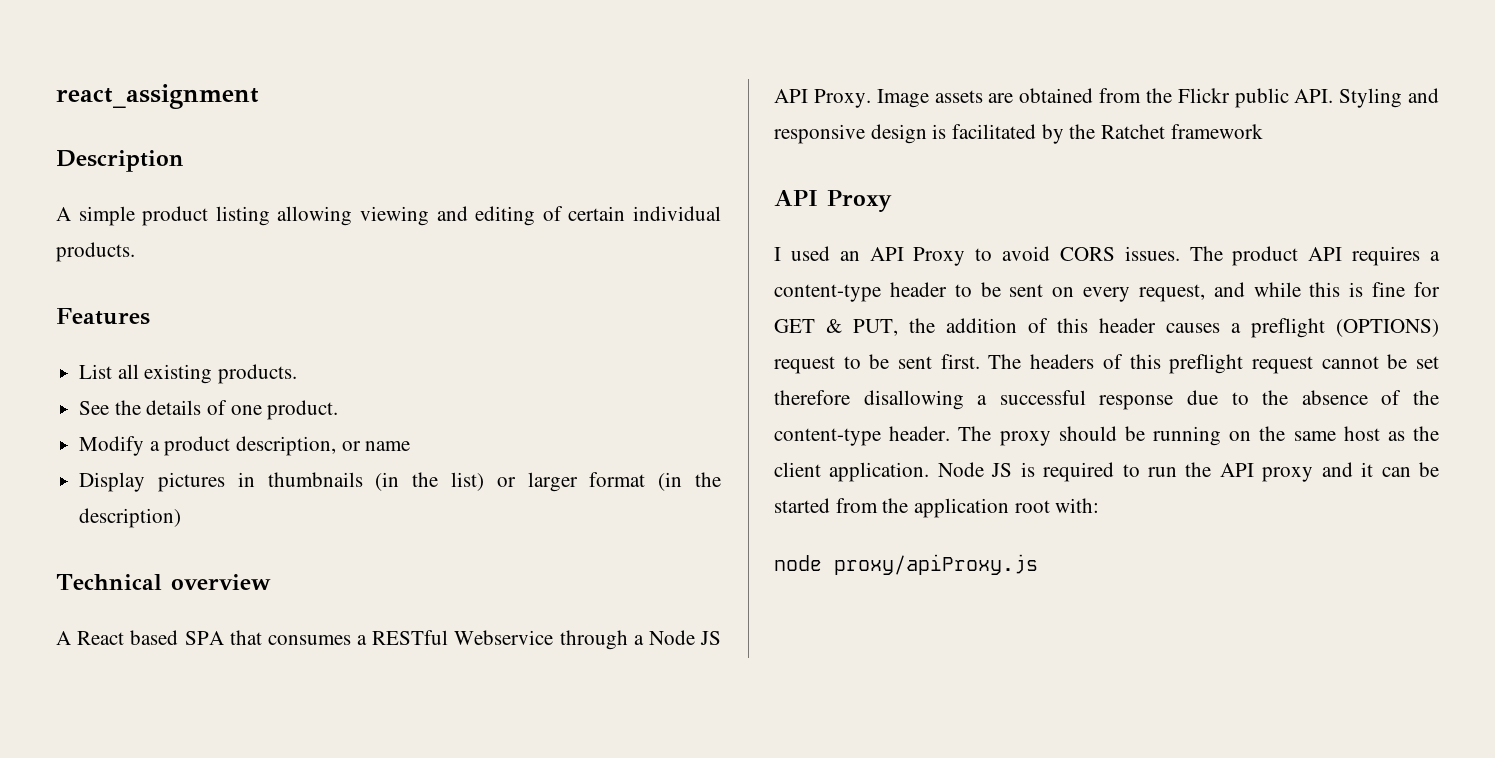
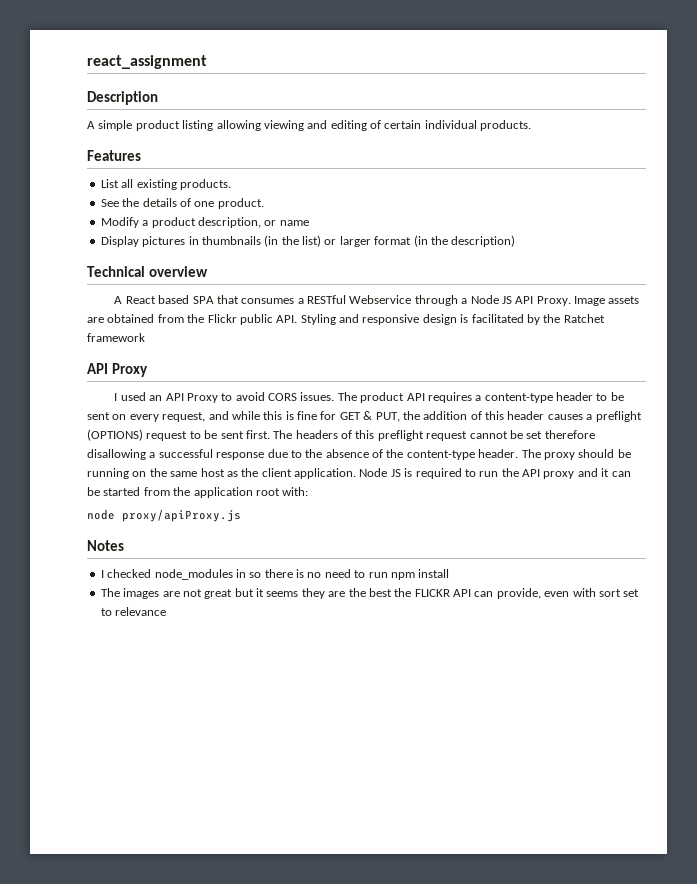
+ Notes
+ I checked node_modules in so there is no need to run npm install
+ The images are not great but it seems they are the best the FLICKR API can provide, even with sort set to relevance

